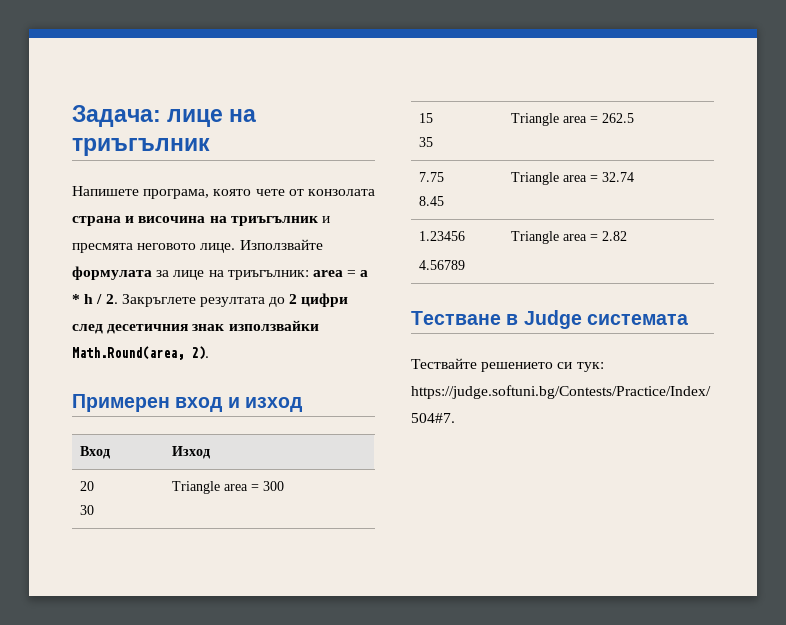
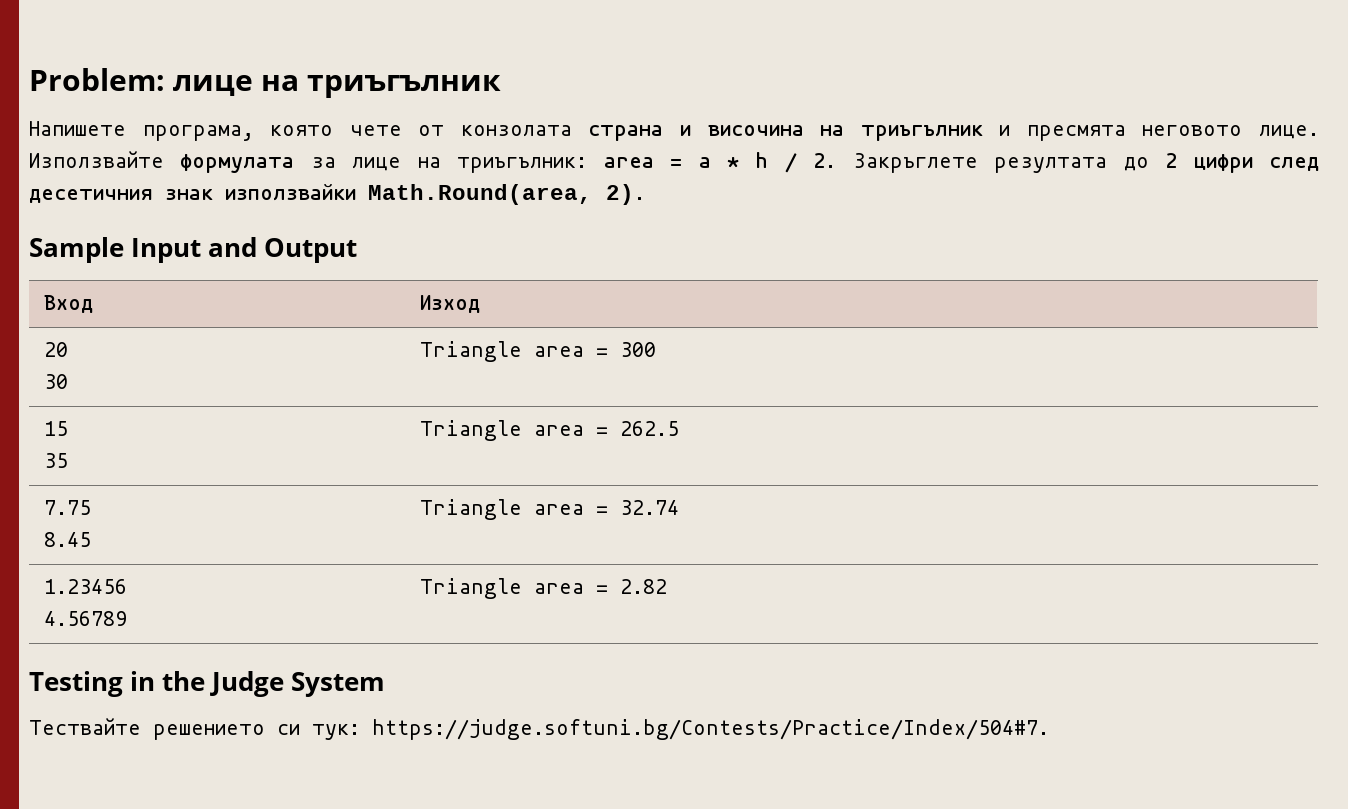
- Задача: лице на триъгълник
+ Problem: лице на триъгълник
- Примерен вход и изход
+ Sample Input and Output
- Тестване в Judge системата
+ Testing in the Judge System

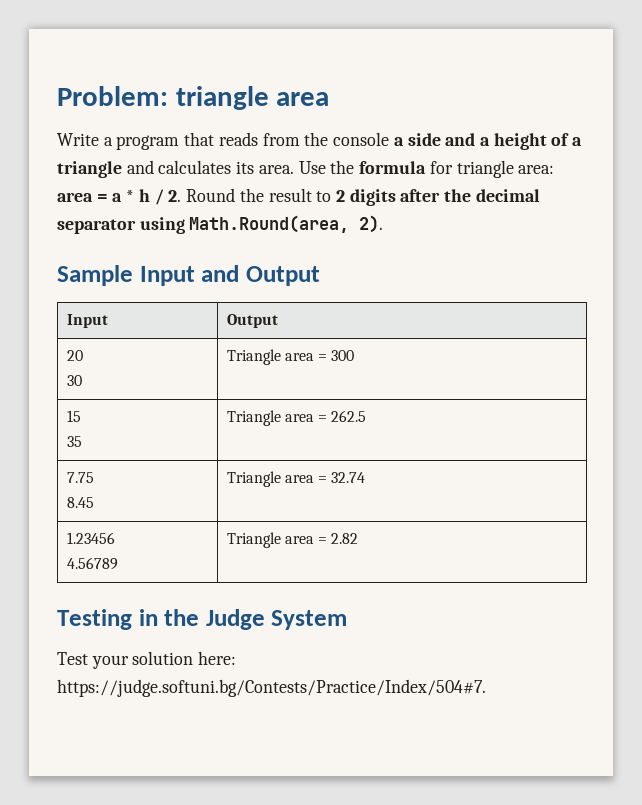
- Problem: лице на триъгълник
- Напишете програма, която чете от конзолата страна и височина на триъгълник и пресмята неговото лице. Използвайте формулата за лице на триъгълник: area = a * h / 2. Закръглете резултата до 2 цифри след десетичния знак използвайки Math.Round(area, 2).
+ Problem: triangle area
+ Write a program that reads from the console a side and a height of a triangle and calculates its area. Use the formula for triangle area: area = a * h / 2. Round the result to 2 digits after the decimal separator using Math.Round(area, 2).
- Вход | Изход
+ Input | Output
- Тествайте решението си тук: https://judge.softuni.bg/Contests/Practice/Index/504#7.
+ Test your solution here: https://judge.softuni.bg/Contests/Practice/Index/504#7.

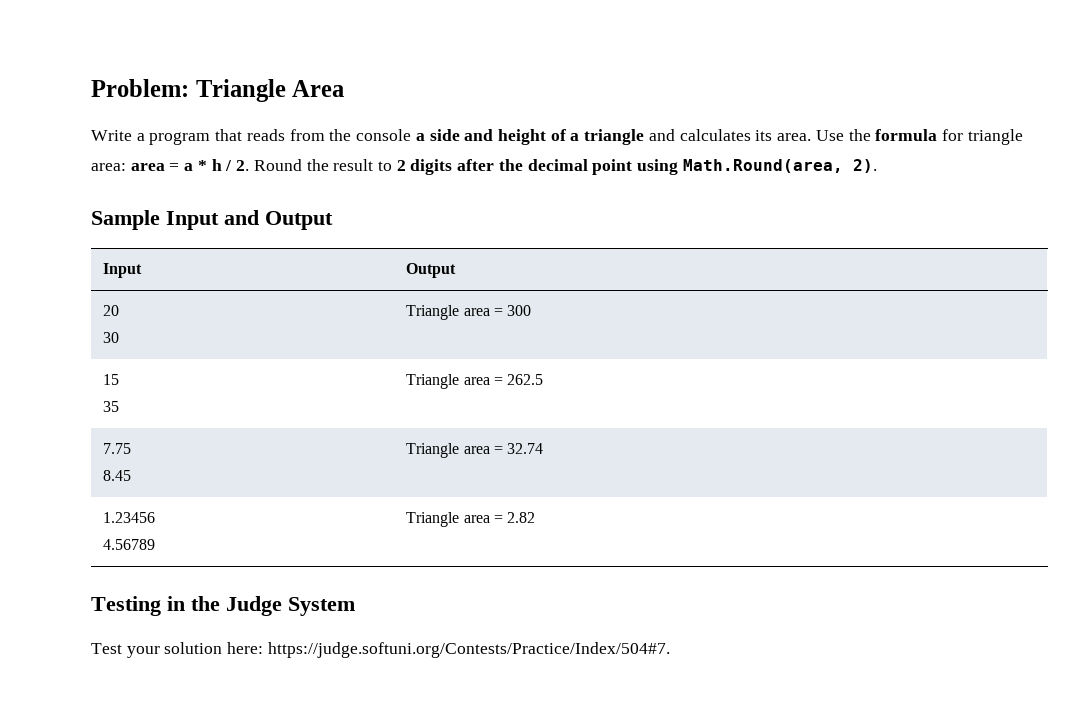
- Problem: triangle area
+ Problem: Triangle Area
- Write a program that reads from the console a side and a height of a triangle and calculates its area.
+ Write a program that reads from the console a side and height of a triangle and calculates its area.
- Use the formula for triangle area: area = a * h / 2. Round the result to 2 digits after the decimal separator using Math.Round(area, 2).
+ Use the formula for triangle area: area = a * h / 2. Round the result to 2 digits after the decimal point using Math.Round(area, 2).
- Test your solution here: https://judge.softuni.bg/Contests/Practice/Index/504#7.
+ Test your solution here: https://judge.softuni.org/Contests/Practice/Index/504#7.

